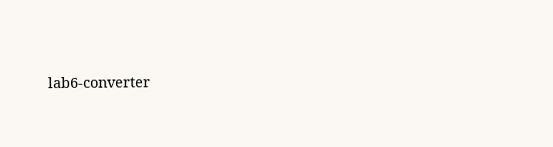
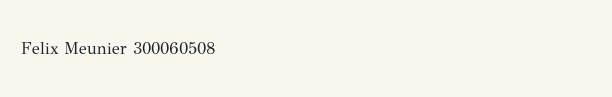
- lab6-converter
+ Felix Meunier 300060508

